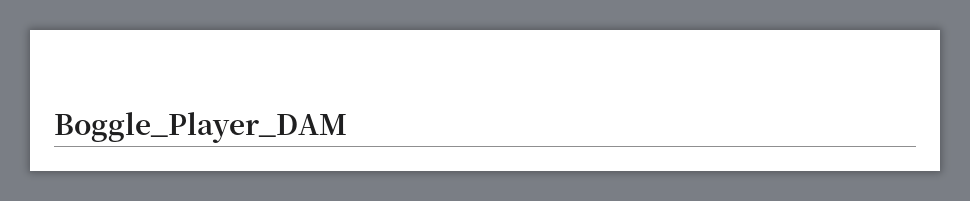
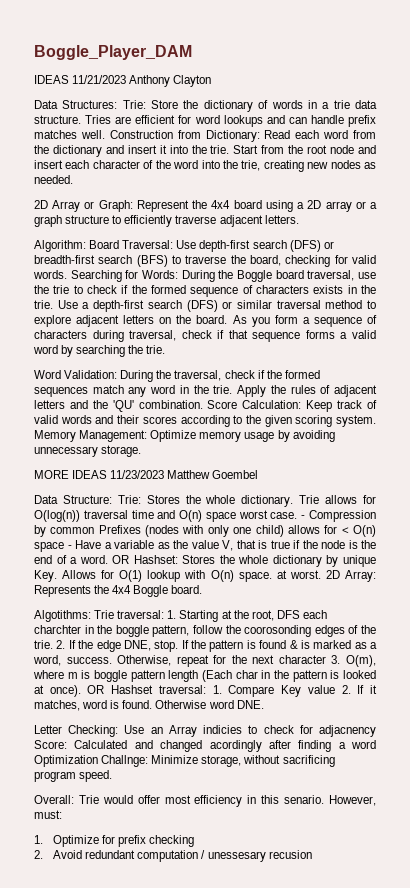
+ IDEAS 11/21/2023 Anthony Clayton
+ Data Structures: Trie: Store the dictionary of words in a trie data structure. Tries are efficient for word lookups and can handle prefix matches well. Construction from Dictionary: Read each word from the dictionary and insert it into the trie. Start from the root node and insert each character of the word into the trie, creating new nodes as needed.
+ 2D Array or Graph: Represent the 4x4 board using a 2D array or a graph structure to efficiently traverse adjacent letters.
+ Algorithm: Board Traversal: Use depth-first search (DFS) or breadth-first search (BFS) to traverse the board, checking for valid words. Searching for Words: During the Boggle board traversal, use the trie to check if the formed sequence of characters exists in the trie. Use a depth-first search (DFS) or similar traversal method to explore adjacent letters on the board. As you form a sequence of characters during traversal, check if that sequence forms a valid word by searching the trie.
+ Word Validation: During the traversal, check if the formed sequences match any word in the trie. Apply the rules of adjacent letters and the 'QU' combination. Score Calculation: Keep track of valid words and their scores according to the given scoring system. Memory Management: Optimize memory usage by avoiding unnecessary storage.
+ MORE IDEAS 11/23/2023 Matthew Goembel
+ Data Structure: Trie: Stores the whole dictionary. Trie allows for O(log(n)) traversal time and O(n) space worst case. - Compression by common Prefixes (nodes with only one child) allows for < O(n) space - Have a variable as the value V, that is true if the node is the end of a word. OR Hashset: Stores the whole dictionary by unique Key. Allows for O(1) lookup with O(n) space. at worst. 2D Array: Represents the 4x4 Boggle board.
+ Algotithms: Trie traversal: 1. Starting at the root, DFS each charchter in the boggle pattern, follow the coorosonding edges of the trie. 2. If the edge DNE, stop. If the pattern is found & is marked as a word, success. Otherwise, repeat for the next character 3. O(m), where m is boggle pattern length (Each char in the pattern is looked at once). OR Hashset traversal: 1. Compare Key value 2. If it matches, word is found. Otherwise word DNE.
+ Letter Checking: Use an Array indicies to check for adjacnency Score: Calculated and changed acordingly after finding a word Optimization Challnge: Minimize storage, without sacrificing program speed.
+ Overall: Trie would offer most efficiency in this senario. However, must:
+ 1. Optimize for prefix checking
+ 2. Avoid redundant computation / unessesary recusion

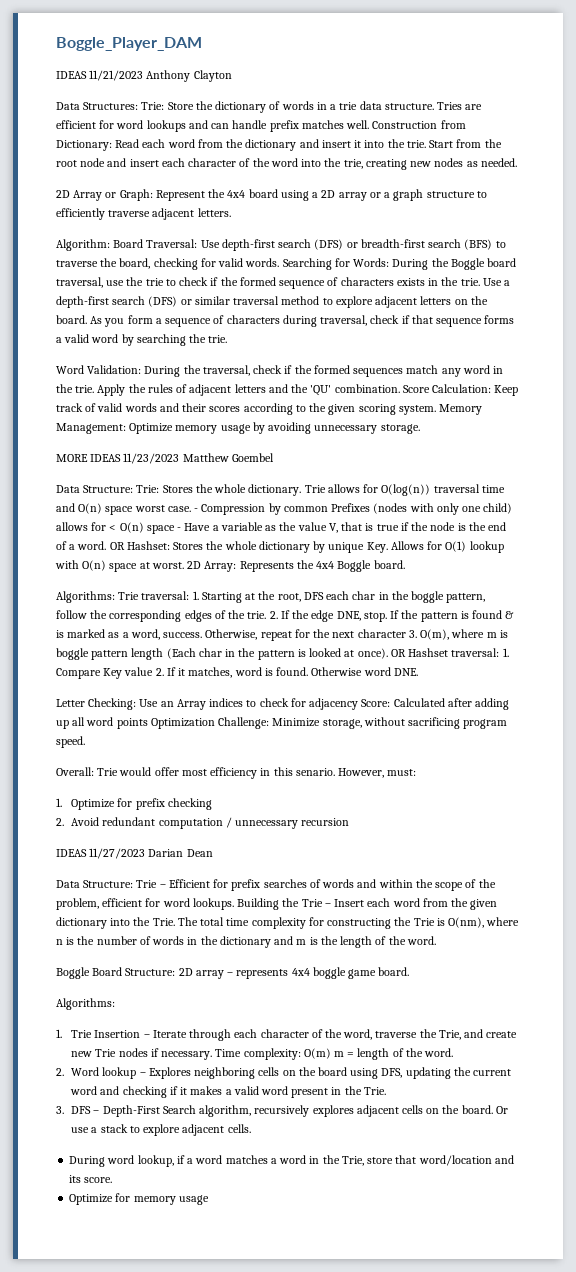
- OR Hashset: Stores the whole dictionary by unique Key. Allows for O(1) lookup with O(n) space. at worst.
+ OR Hashset: Stores the whole dictionary by unique Key. Allows for O(1) lookup with O(n) space at worst.
- Algotithms: Trie traversal: 1. Starting at the root, DFS each charchter in the boggle pattern, follow the coorosonding edges of the trie.
+ Algorithms: Trie traversal: 1. Starting at the root, DFS each char in the boggle pattern, follow the corresponding edges of the trie.
- Letter Checking: Use an Array indicies to check for adjacnency Score: Calculated and changed acordingly after finding a word Optimization Challnge: Minimize storage, without sacrificing program speed.
+ Letter Checking: Use an Array indices to check for adjacency Score: Calculated after adding up all word points Optimization Challenge: Minimize storage, without sacrificing program speed.
- 2. Avoid redundant computation / unessesary recusion
+ 2. Avoid redundant computation / unnecessary recursion
+ IDEAS 11/27/2023 Darian Dean
+ Data Structure: Trie – Efficient for prefix searches of words and within the scope of the problem, efficient for word lookups. Building the Trie – Insert each word from the given dictionary into the Trie. The total time complexity for constructing the Trie is O(nm), where n is the number of words in the dictionary and m is the length of the word.
+ Boggle Board Structure: 2D array – represents 4x4 boggle game board.
+ Algorithms:
+ 1. Trie Insertion – Iterate through each character of the word, traverse the Trie, and create new Trie nodes if necessary. Time complexity: O(m) m = length of the word.
+ 2. Word lookup – Explores neighboring cells on the board using DFS, updating the current word and checking if it makes a valid word present in the Trie.
+ 3. DFS – Depth-First Search algorithm, recursively explores adjacent cells on the board. Or use a stack to explore adjacent cells.
+ During word lookup, if a word matches a word in the Trie, store that word/location and its score.
+ Optimize for memory usage

